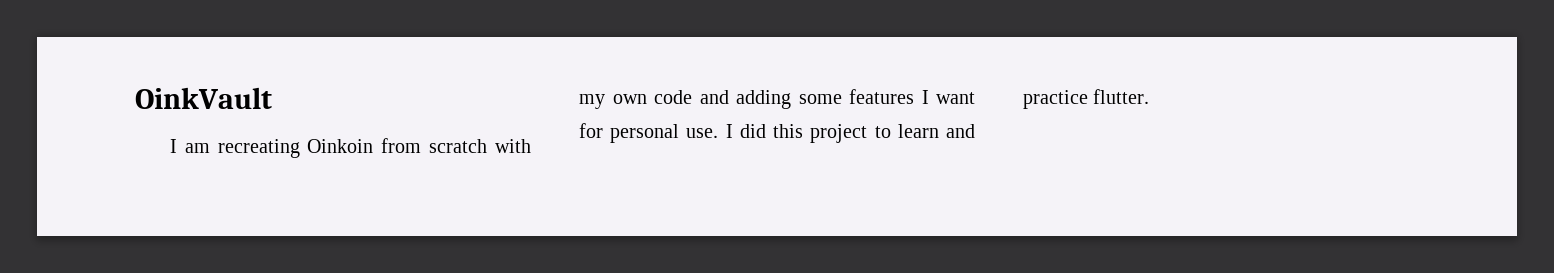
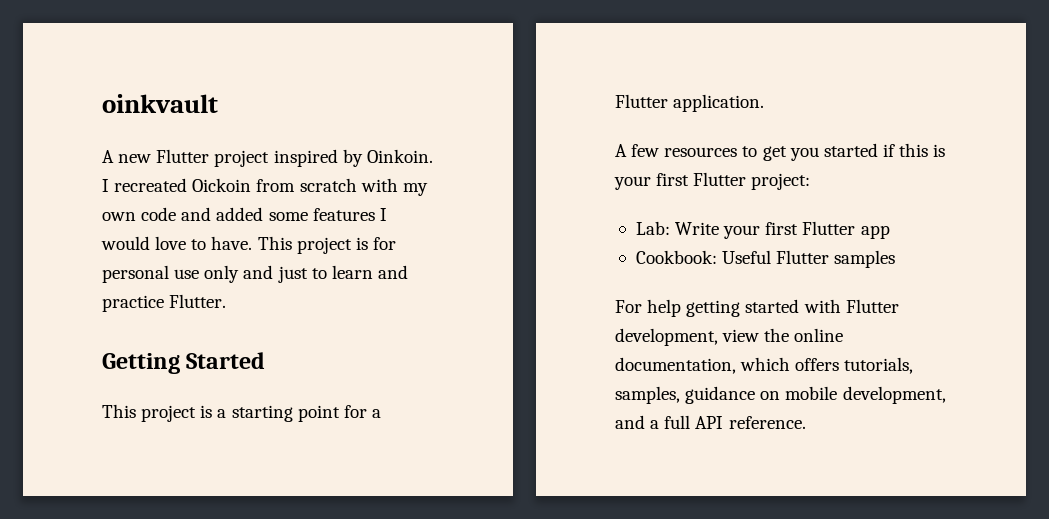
- OinkVault
- I am recreating Oinkoin from scratch with my own code and adding some features I want for personal use. I did this project to learn and practice flutter.
+ oinkvault
+ A new Flutter project inspired by Oinkoin. I recreated Oickoin from scratch with my own code and added some features I would love to have. This project is for personal use only and just to learn and practice Flutter.
+ Getting Started
+ This project is a starting point for a Flutter application.
+ A few resources to get you started if this is your first Flutter project:
+ Lab: Write your first Flutter app
+ Cookbook: Useful Flutter samples
+ For help getting started with Flutter development, view the online documentation, which offers tutorials, samples, guidance on mobile development, and a full API reference.

